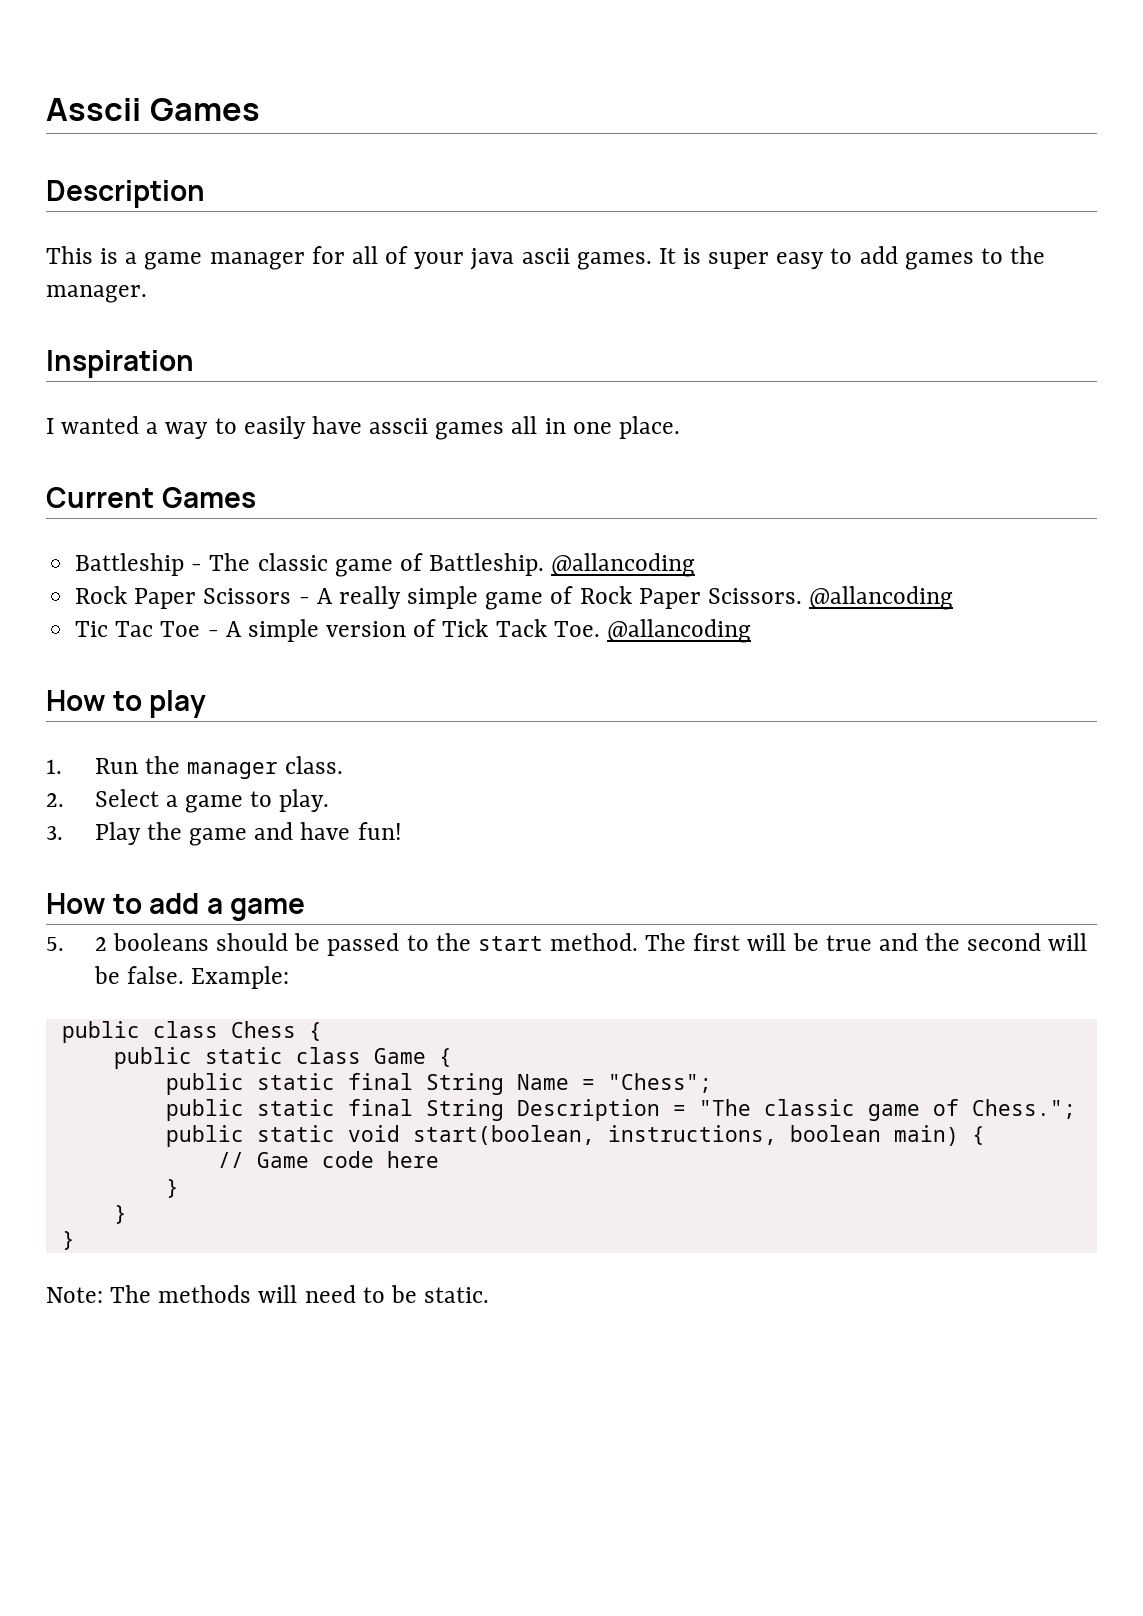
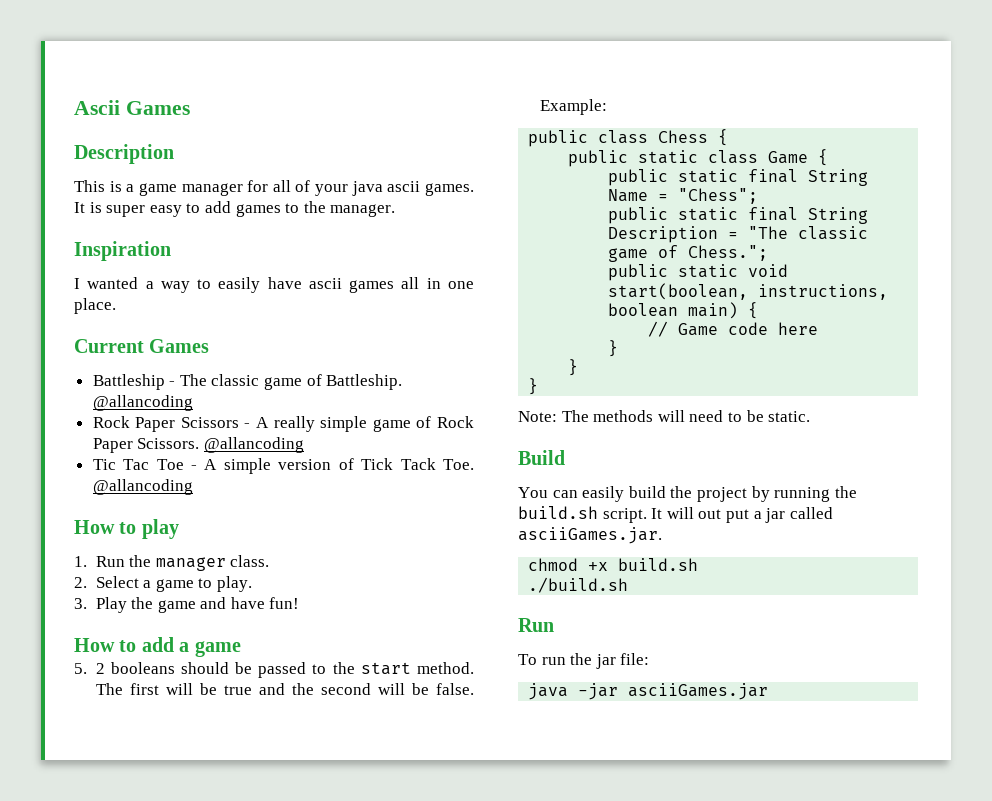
- Asscii Games
+ Ascii Games
- I wanted a way to easily have asscii games all in one place.
+ I wanted a way to easily have ascii games all in one place.
+ Build
+ You can easily build the project by running the build.sh script. It will out put a jar called asciiGames.jar.
+ chmod +x build.sh
+ ./build.sh
+ Run
+ To run the jar file:
+ java -jar asciiGames.jar

